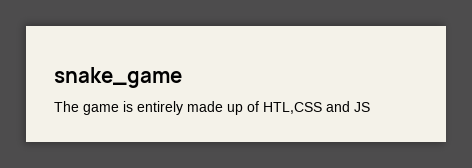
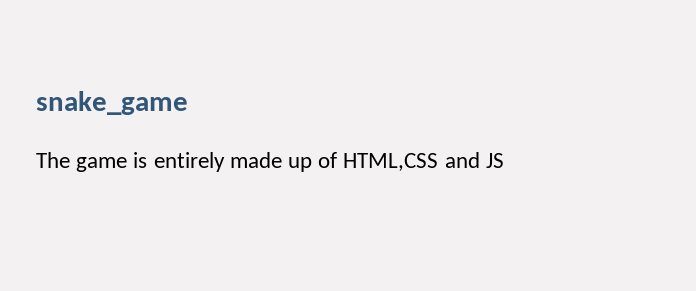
- The game is entirely made up of HTL,CSS and JS
+ The game is entirely made up of HTML,CSS and JS

